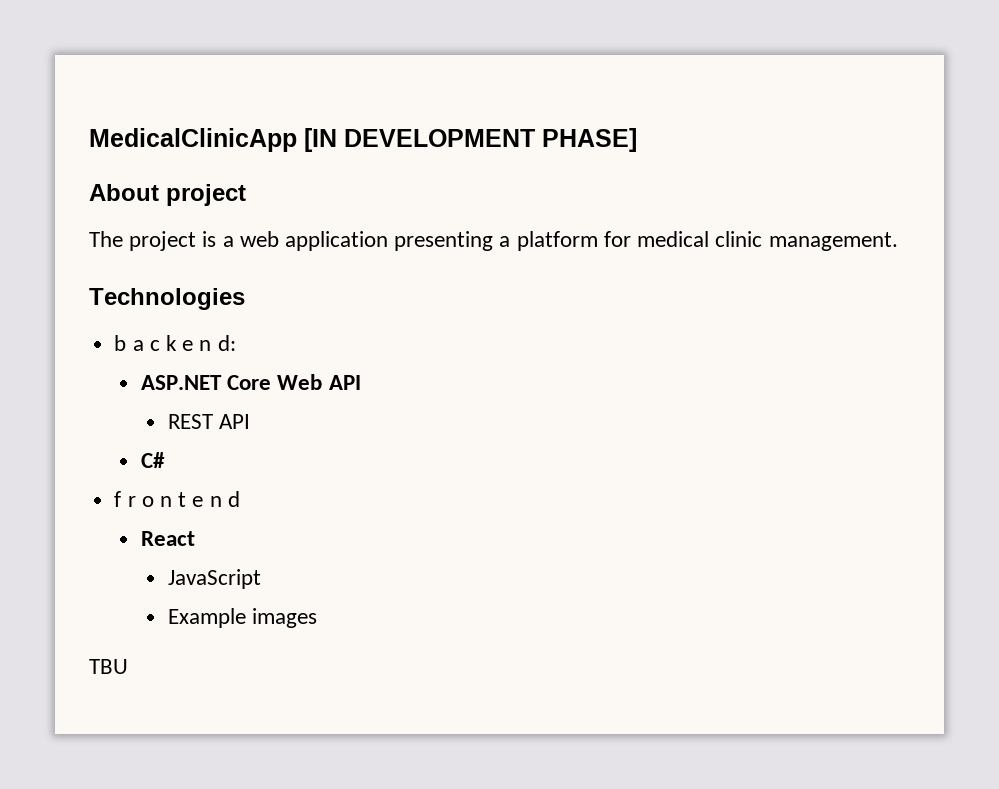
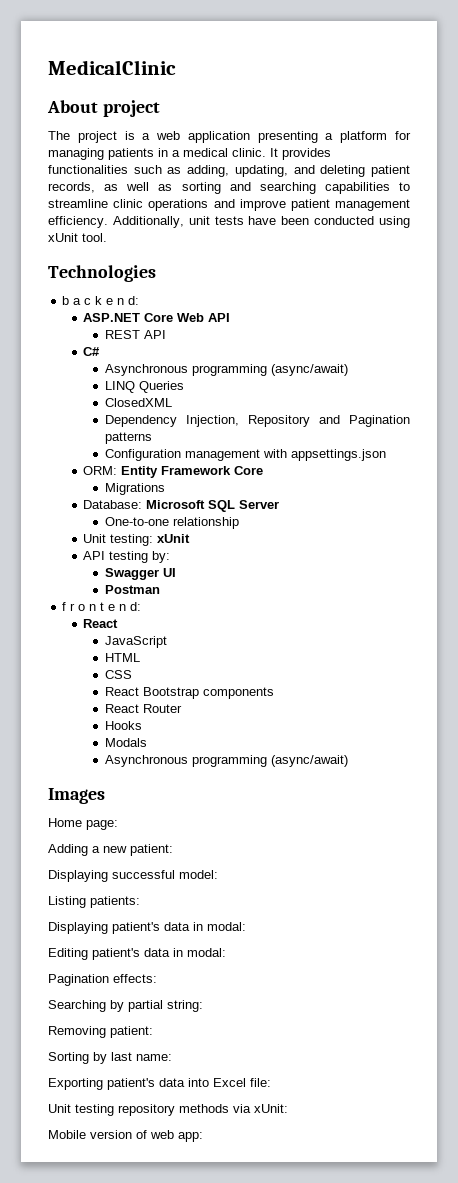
- MedicalClinicApp [IN DEVELOPMENT PHASE]
+ MedicalClinic
- The project is a web application presenting a platform for medical clinic management.
+ The project is a web application presenting a platform for managing patients in a medical clinic. It provides functionalities such as adding, updating, and deleting patient records, as well as sorting and searching capabilities to streamline clinic operations and improve patient management efficiency. Additionally, unit tests have been conducted using xUnit tool.
  C#
+ Asynchronous programming (async/await)
+ LINQ Queries
+ ClosedXML
+ Dependency Injection, Repository and Pagination patterns
+ Configuration management with appsettings.json
+ ORM: Entity Framework Core
+ Migrations
+ Database: Microsoft SQL Server
+ One-to-one relationship
+ Unit testing: xUnit
+ API testing by:
+ Swagger UI
+ Postman
- f r o n t e n d
+ f r o n t e n d:
- Example images
- TBU
+ HTML
+ CSS
+ React Bootstrap components
+ React Router
+ Hooks
+ Modals
+ Asynchronous programming (async/await)
+ Images
+ Home page:
+ Adding a new patient:
+ Displaying successful model:
+ Listing patients:
+ Displaying patient's data in modal:
+ Editing patient's data in modal:
+ Pagination effects:
+ Searching by partial string:
+ Removing patient:
+ Sorting by last name:
+ Exporting patient's data into Excel file:
+ Unit testing repository methods via xUnit:
+ Mobile version of web app:

